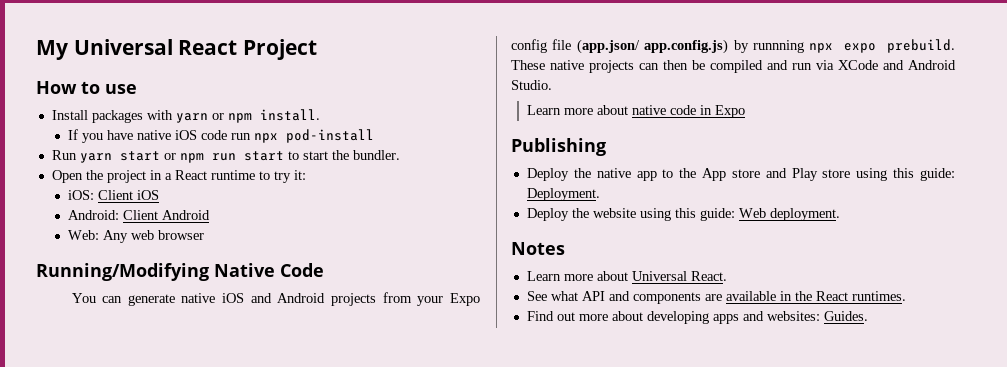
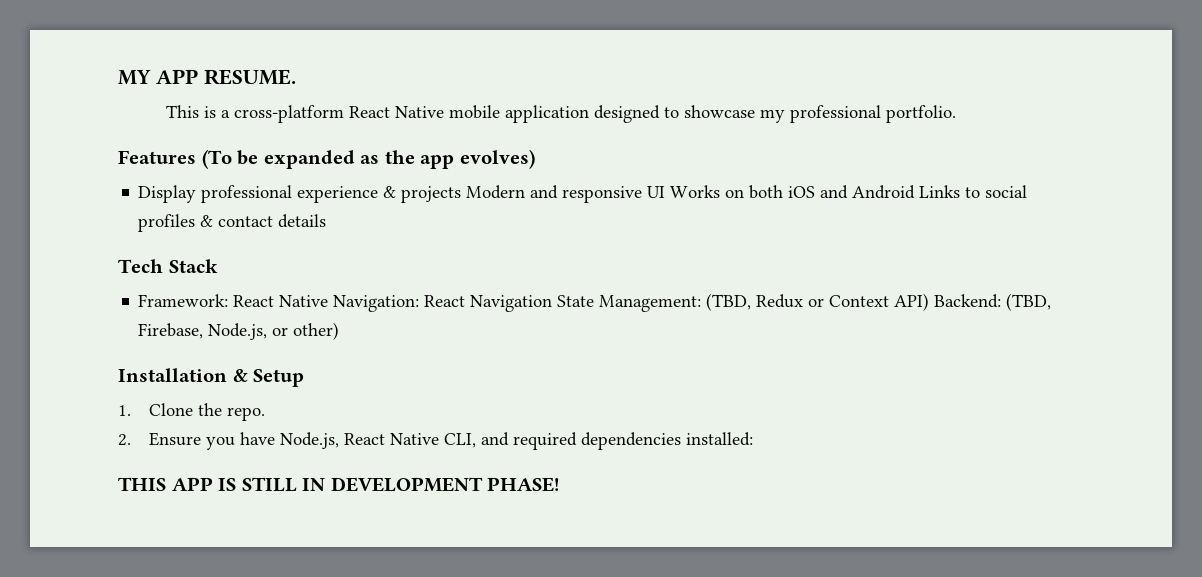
- My Universal React Project
- How to use
- Install packages with yarn or npm install.
- If you have native iOS code run npx pod-install
- Run yarn start or npm run start to start the bundler.
- Open the project in a React runtime to try it:
- iOS: Client iOS
- Android: Client Android
- Web: Any web browser
- Running/Modifying Native Code
- You can generate native iOS and Android projects from your Expo config file (app.json/ app.config.js) by runnning npx expo prebuild. These native projects can then be compiled and run via XCode and Android Studio.
- Learn more about native code in Expo
- Publishing
- Deploy the native app to the App store and Play store using this guide: Deployment.
- Deploy the website using this guide: Web deployment.
- Notes
- Learn more about Universal React.
- See what API and components are available in the React runtimes.
- Find out more about developing apps and websites: Guides.
+ MY APP RESUME.
+ This is a cross-platform React Native mobile application designed to showcase my professional portfolio.
+ Features (To be expanded as the app evolves)
+ Display professional experience & projects Modern and responsive UI Works on both iOS and Android Links to social profiles & contact details
+ Tech Stack
+ Framework: React Native Navigation: React Navigation State Management: (TBD, Redux or Context API) Backend: (TBD, Firebase, Node.js, or other)
+ Installation & Setup
+ 1. Clone the repo.
+ 2. Ensure you have Node.js, React Native CLI, and required dependencies installed:
+ THIS APP IS STILL IN DEVELOPMENT PHASE!

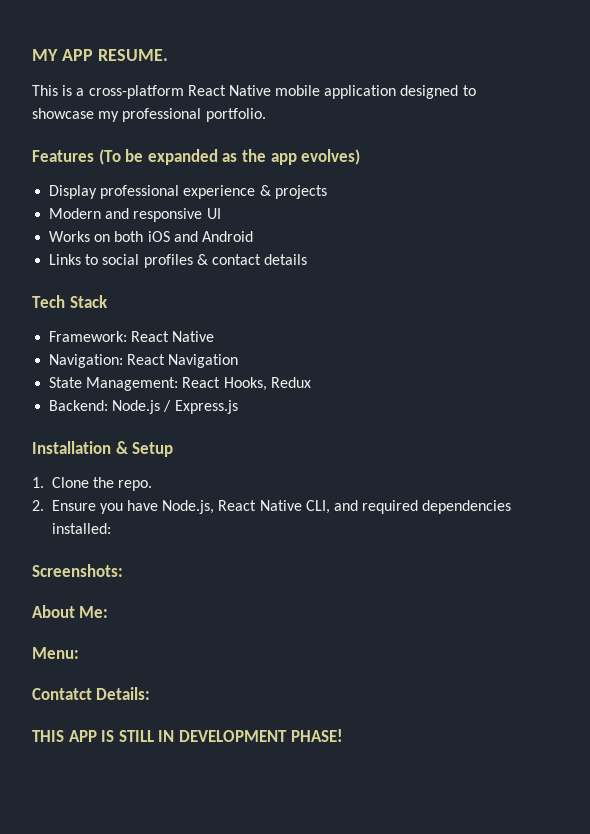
- Display professional experience & projects Modern and responsive UI Works on both iOS and Android Links to social profiles & contact details
+ Display professional experience & projects
+ Modern and responsive UI
+ Works on both iOS and Android
+ Links to social profiles & contact details
- Framework: React Native Navigation: React Navigation State Management: (TBD, Redux or Context API) Backend: (TBD, Firebase, Node.js, or other)
+ Framework: React Native
+ Navigation: React Navigation
+ State Management: React Hooks, Redux
+ Backend: Node.js / Express.js
+ Screenshots:
+ About Me:
+ Menu:
+ Contatct Details:

